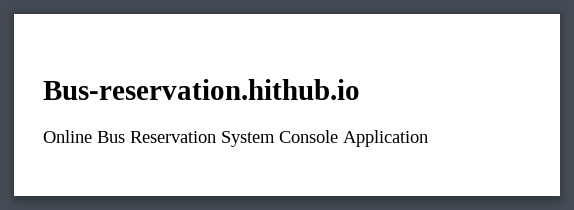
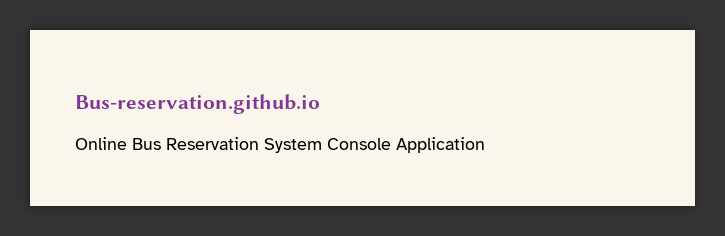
- Bus-reservation.hithub.io
+ Bus-reservation.github.io

